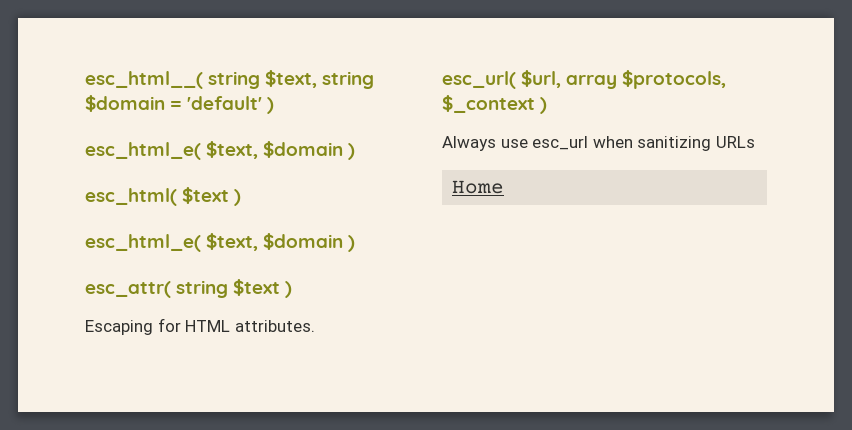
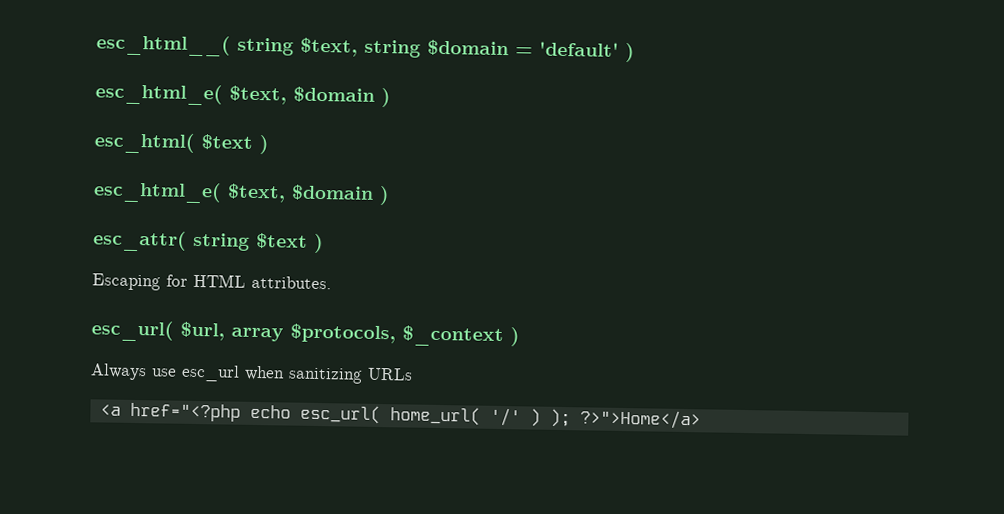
- Home
+ <a href="<?php echo esc_url( home_url( '/' ) ); ?>">Home</a>

